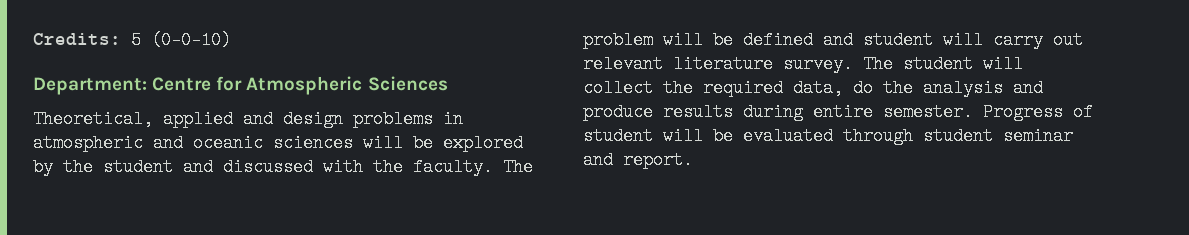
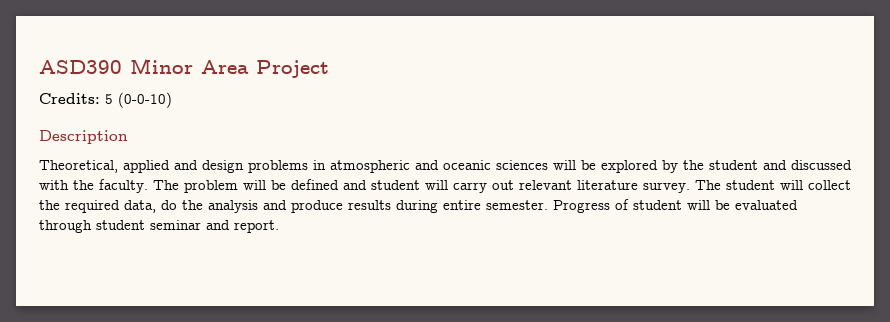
+ ASD390 Minor Area Project
- Department: Centre for Atmospheric Sciences
+ Description

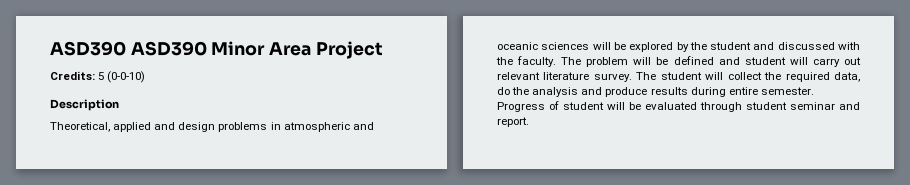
- ASD390 Minor Area Project
+ ASD390 ASD390 Minor Area Project

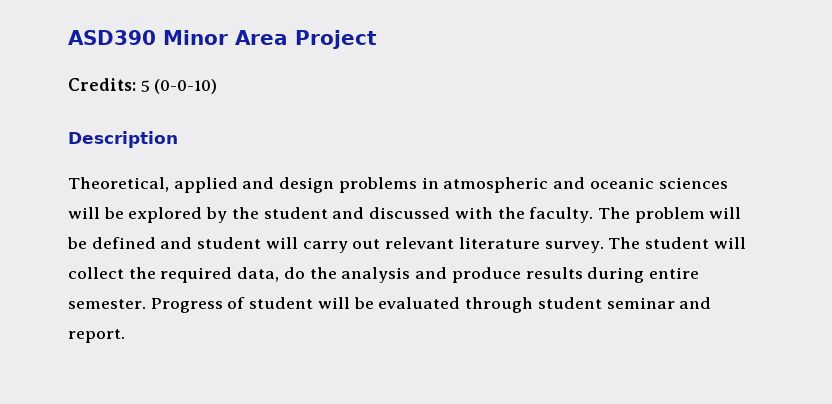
- ASD390 ASD390 Minor Area Project
+ ASD390 Minor Area Project

